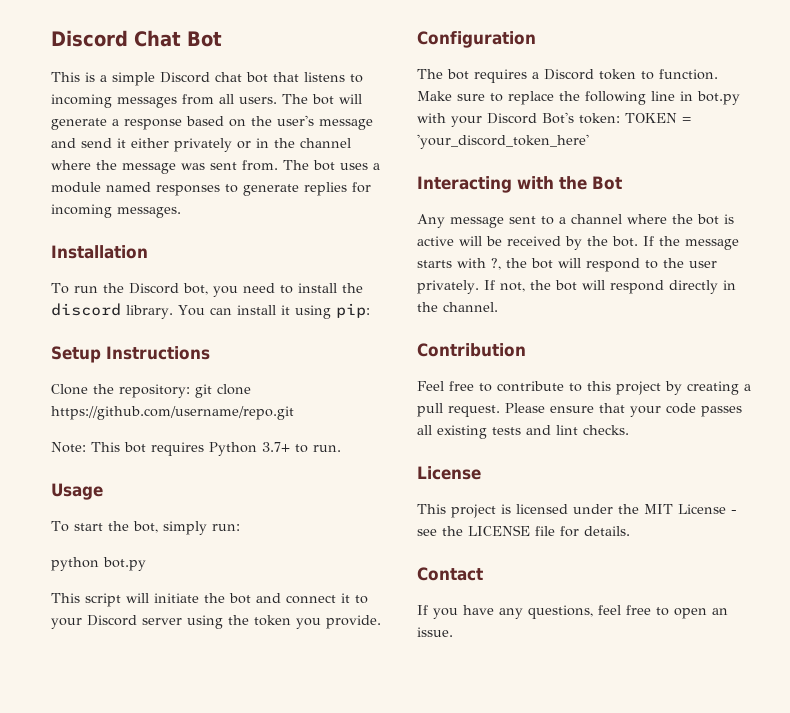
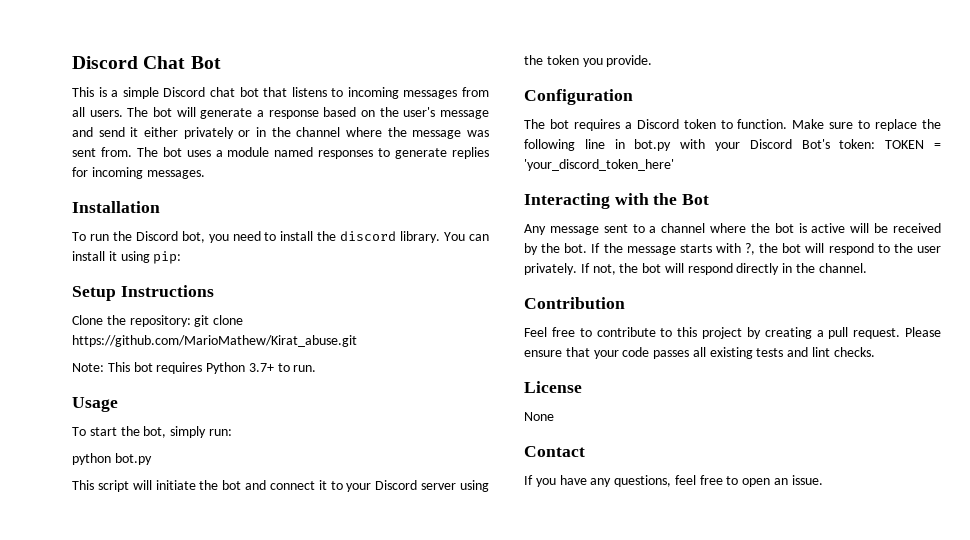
- Clone the repository: git clone https://github.com/username/repo.git
+ Clone the repository: git clone https://github.com/MarioMathew/Kirat_abuse.git
- This project is licensed under the MIT License - see the LICENSE file for details.
+ None

